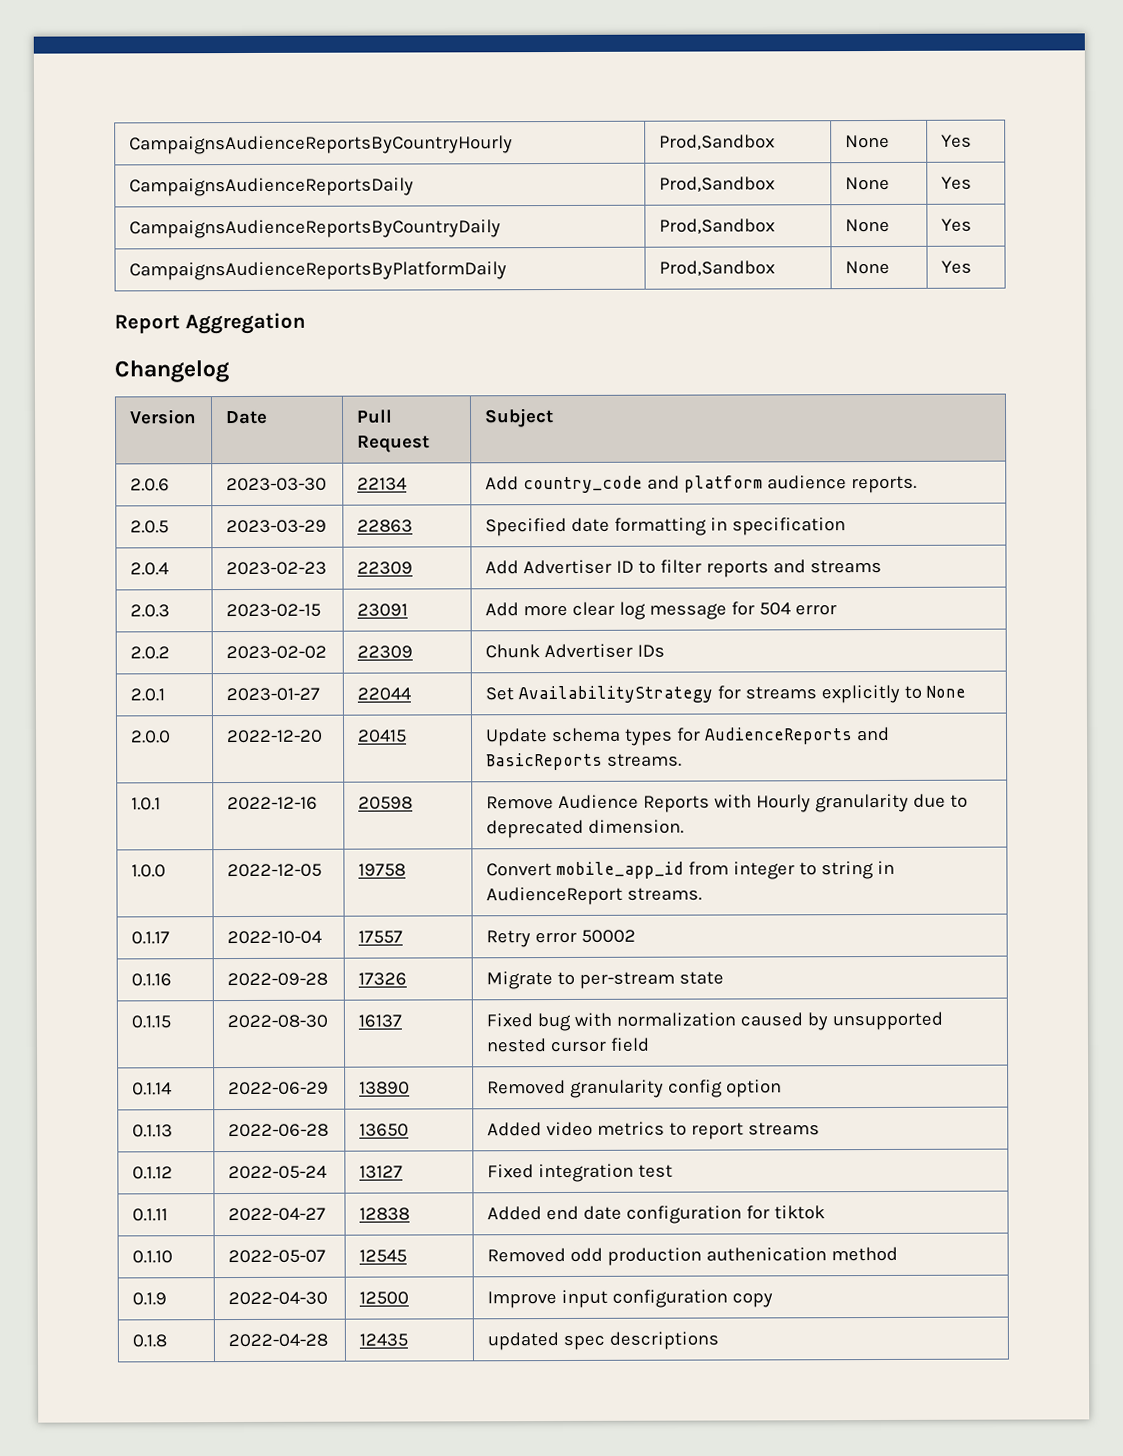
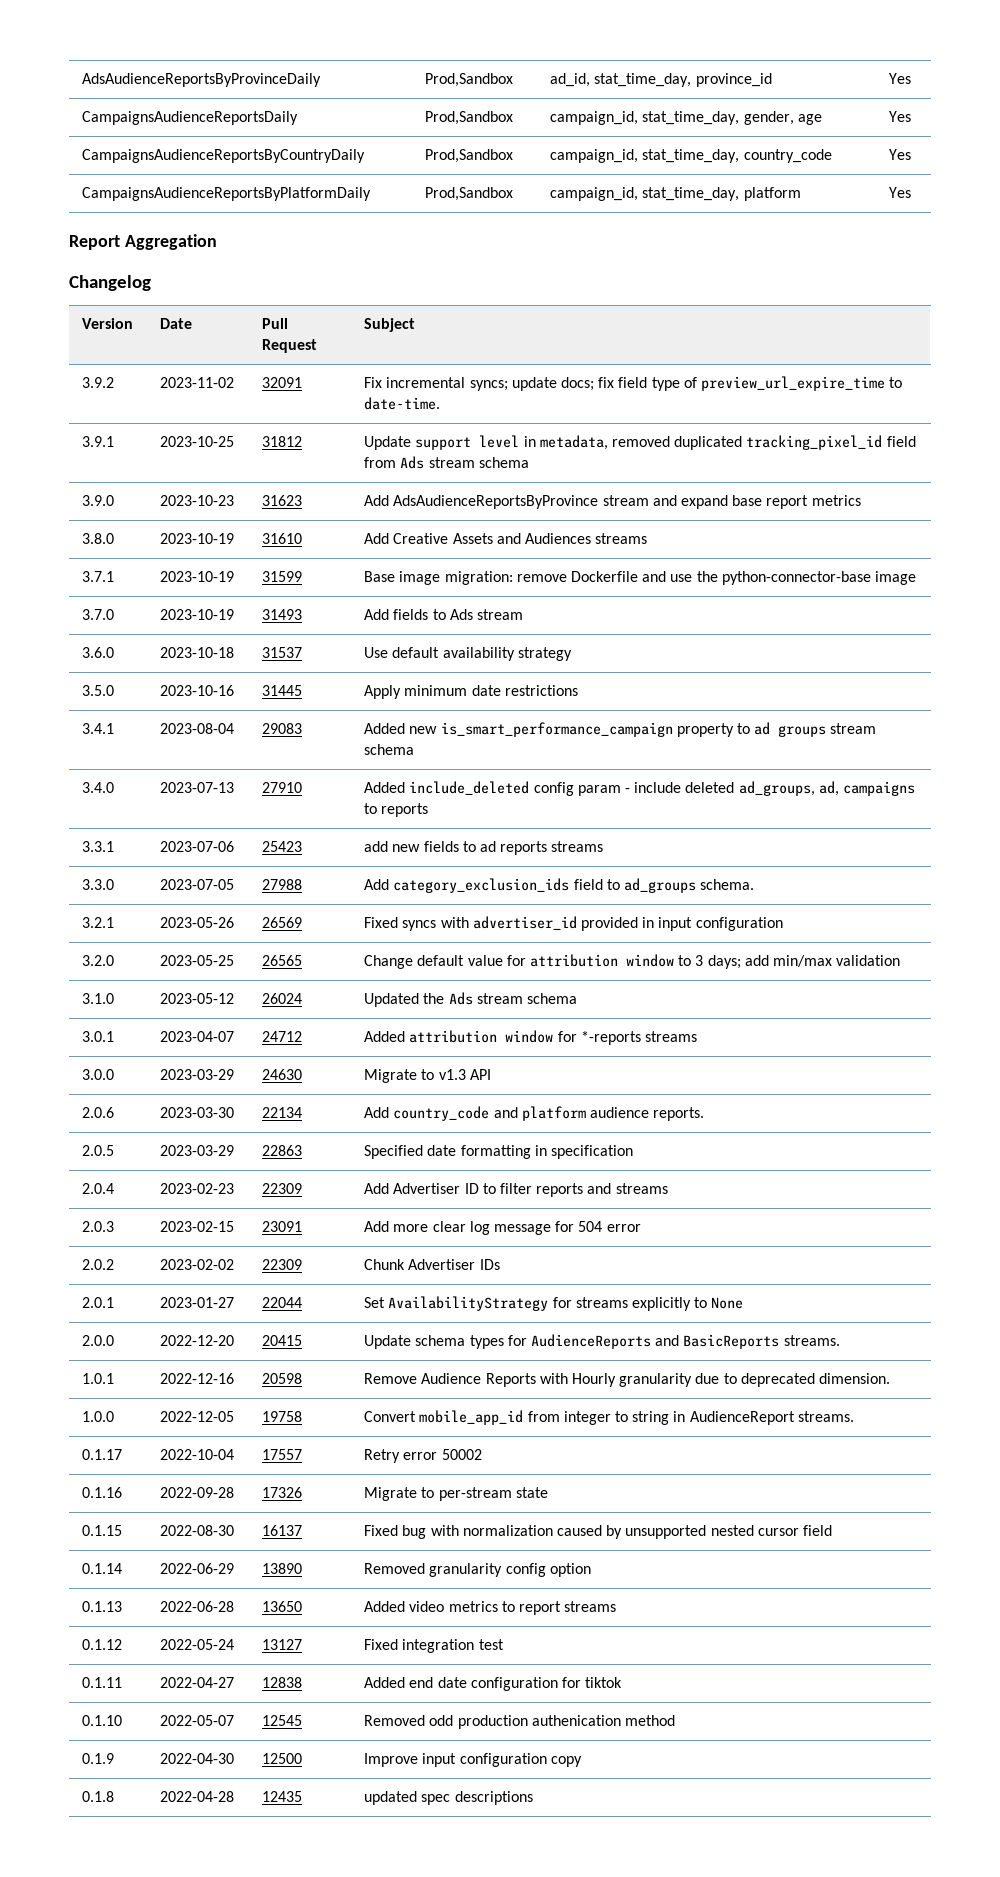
- CampaignsAudienceReportsByCountryHourly | Prod,Sandbox | None | Yes
+ AdsAudienceReportsByProvinceDaily | Prod,Sandbox | ad_id, stat_time_day, province_id | Yes
- CampaignsAudienceReportsDaily | Prod,Sandbox | None | Yes
+ CampaignsAudienceReportsDaily | Prod,Sandbox | campaign_id, stat_time_day, gender, age | Yes
- CampaignsAudienceReportsByCountryDaily | Prod,Sandbox | None | Yes
+ CampaignsAudienceReportsByCountryDaily | Prod,Sandbox | campaign_id, stat_time_day, country_code | Yes
- CampaignsAudienceReportsByPlatformDaily | Prod,Sandbox | None | Yes
+ CampaignsAudienceReportsByPlatformDaily | Prod,Sandbox | campaign_id, stat_time_day, platform | Yes
+ 3.9.2 | 2023-11-02 | 32091 | Fix incremental syncs; update docs; fix field type of preview_url_expire_time to date-time.
+ 3.9.1 | 2023-10-25 | 31812 | Update support level in metadata, removed duplicated tracking_pixel_id field from Ads stream schema
+ 3.9.0 | 2023-10-23 | 31623 | Add AdsAudienceReportsByProvince stream and expand base report metrics
+ 3.8.0 | 2023-10-19 | 31610 | Add Creative Assets and Audiences streams
+ 3.7.1 | 2023-10-19 | 31599 | Base image migration: remove Dockerfile and use the python-connector-base image
+ 3.7.0 | 2023-10-19 | 31493 | Add fields to Ads stream
+ 3.6.0 | 2023-10-18 | 31537 | Use default availability strategy
+ 3.5.0 | 2023-10-16 | 31445 | Apply minimum date restrictions
+ 3.4.1 | 2023-08-04 | 29083 | Added new is_smart_performance_campaign property to ad groups stream schema
+ 3.4.0 | 2023-07-13 | 27910 | Added include_deleted config param - include deleted ad_groups, ad, campaigns to reports
+ 3.3.1 | 2023-07-06 | 25423 | add new fields to ad reports streams
+ 3.3.0 | 2023-07-05 | 27988 | Add category_exclusion_ids field to ad_groups schema.
+ 3.2.1 | 2023-05-26 | 26569 | Fixed syncs with advertiser_id provided in input configuration
+ 3.2.0 | 2023-05-25 | 26565 | Change default value for attribution window to 3 days; add min/max validation
+ 3.1.0 | 2023-05-12 | 26024 | Updated the Ads stream schema
+ 3.0.1 | 2023-04-07 | 24712 | Added attribution window for *-reports streams
+ 3.0.0 | 2023-03-29 | 24630 | Migrate to v1.3 API

